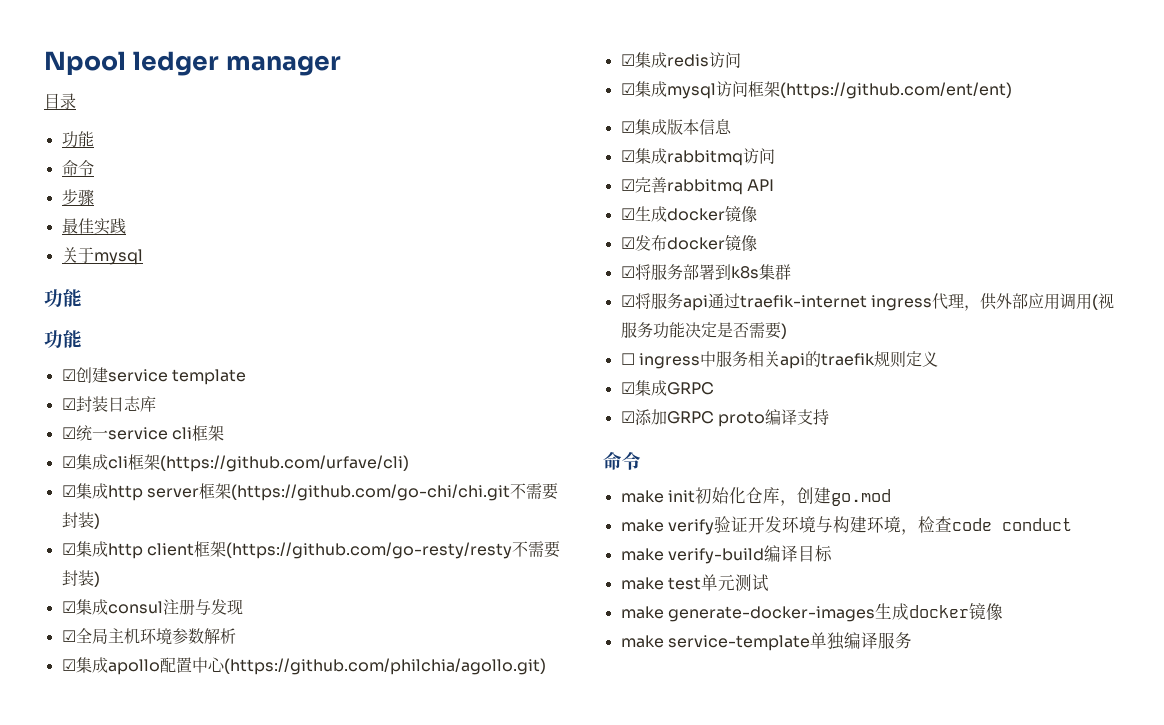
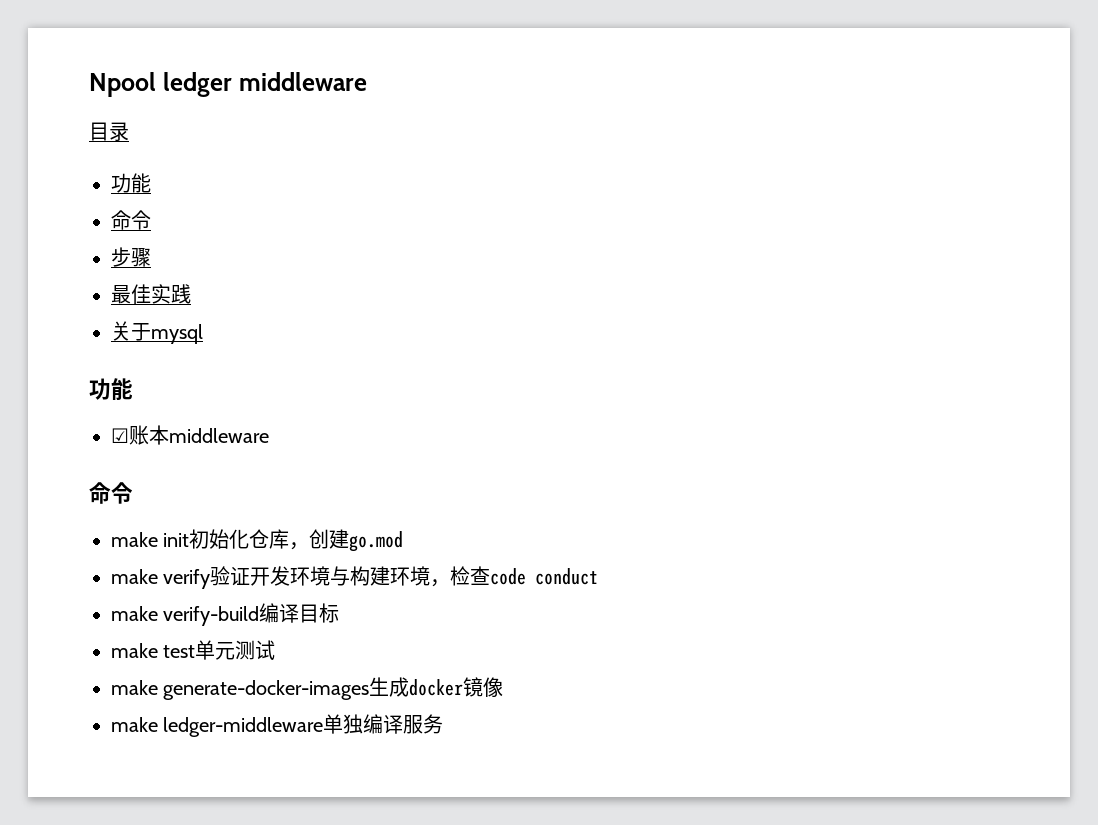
- Npool ledger manager
+ Npool ledger middleware
  关于mysql
  功能
- 功能
- ☑创建service template
- ☑封装日志库
- ☑统一service cli框架
- ☑集成cli框架(https://github.com/urfave/cli)
- ☑集成http server框架(https://github.com/go-chi/chi.git不需要封装)
- ☑集成http client框架(https://github.com/go-resty/resty不需要封装)
- ☑集成consul注册与发现
- ☑全局主机环境参数解析
- ☑集成apollo配置中心(https://github.com/philchia/agollo.git)
- ☑集成redis访问
- ☑集成mysql访问框架(https://github.com/ent/ent)
- ☑集成版本信息
- ☑集成rabbitmq访问
- ☑完善rabbitmq API
- ☑生成docker镜像
- ☑发布docker镜像
- ☑将服务部署到k8s集群
- ☑将服务api通过traefik-internet ingress代理，供外部应用调用(视服务功能决定是否需要)
- ☐ ingress中服务相关api的traefik规则定义
- ☑集成GRPC
- ☑添加GRPC proto编译支持
+ ☑账本middleware
- make service-template单独编译服务
+ make ledger-middleware单独编译服务

